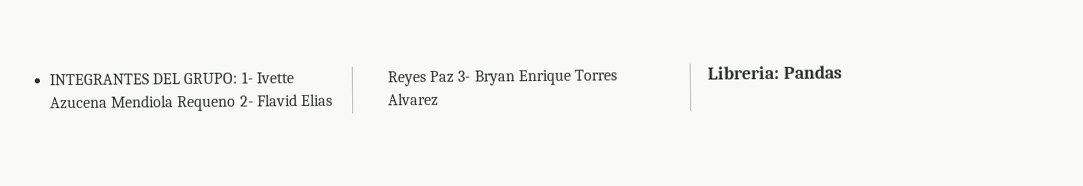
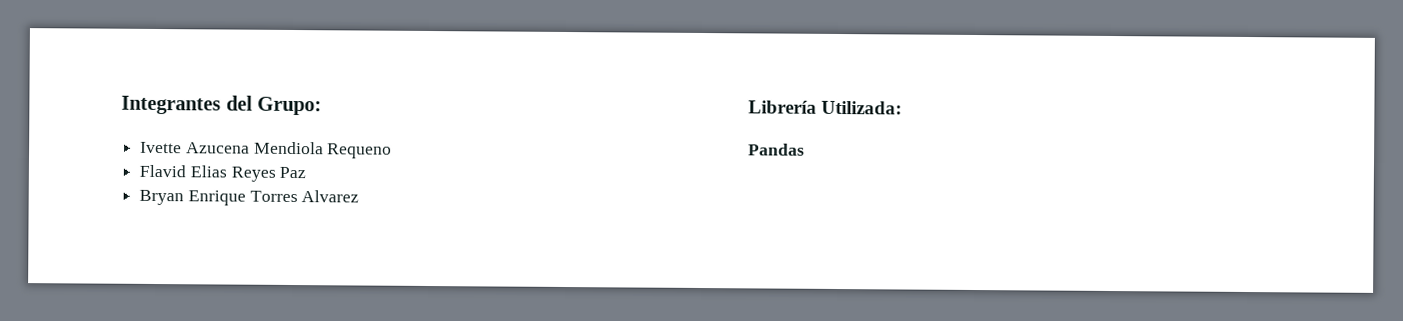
- INTEGRANTES DEL GRUPO: 1- Ivette Azucena Mendiola Requeno 2- Flavid Elias Reyes Paz 3- Bryan Enrique Torres Alvarez
+ Integrantes del Grupo:
+ Ivette Azucena Mendiola Requeno
+ Flavid Elias Reyes Paz
+ Bryan Enrique Torres Alvarez
- Libreria: Pandas
+ Librería Utilizada:
+ Pandas

